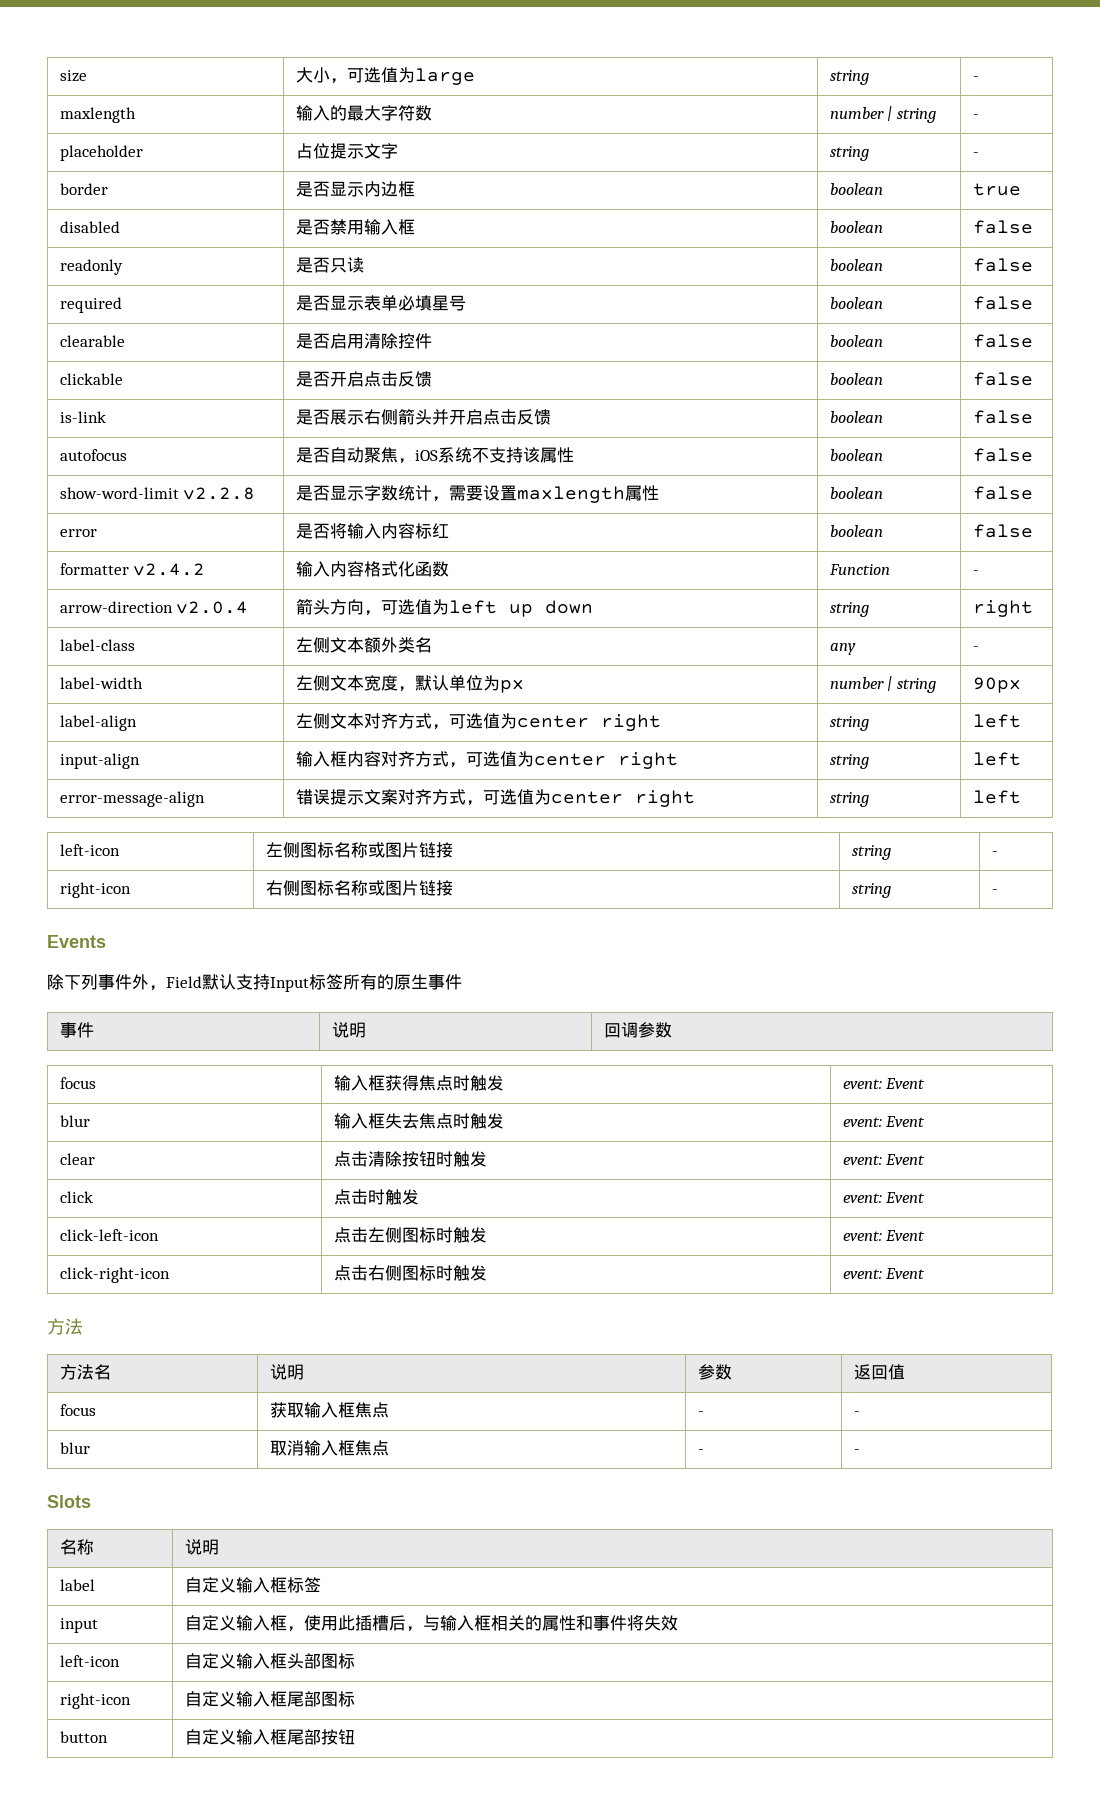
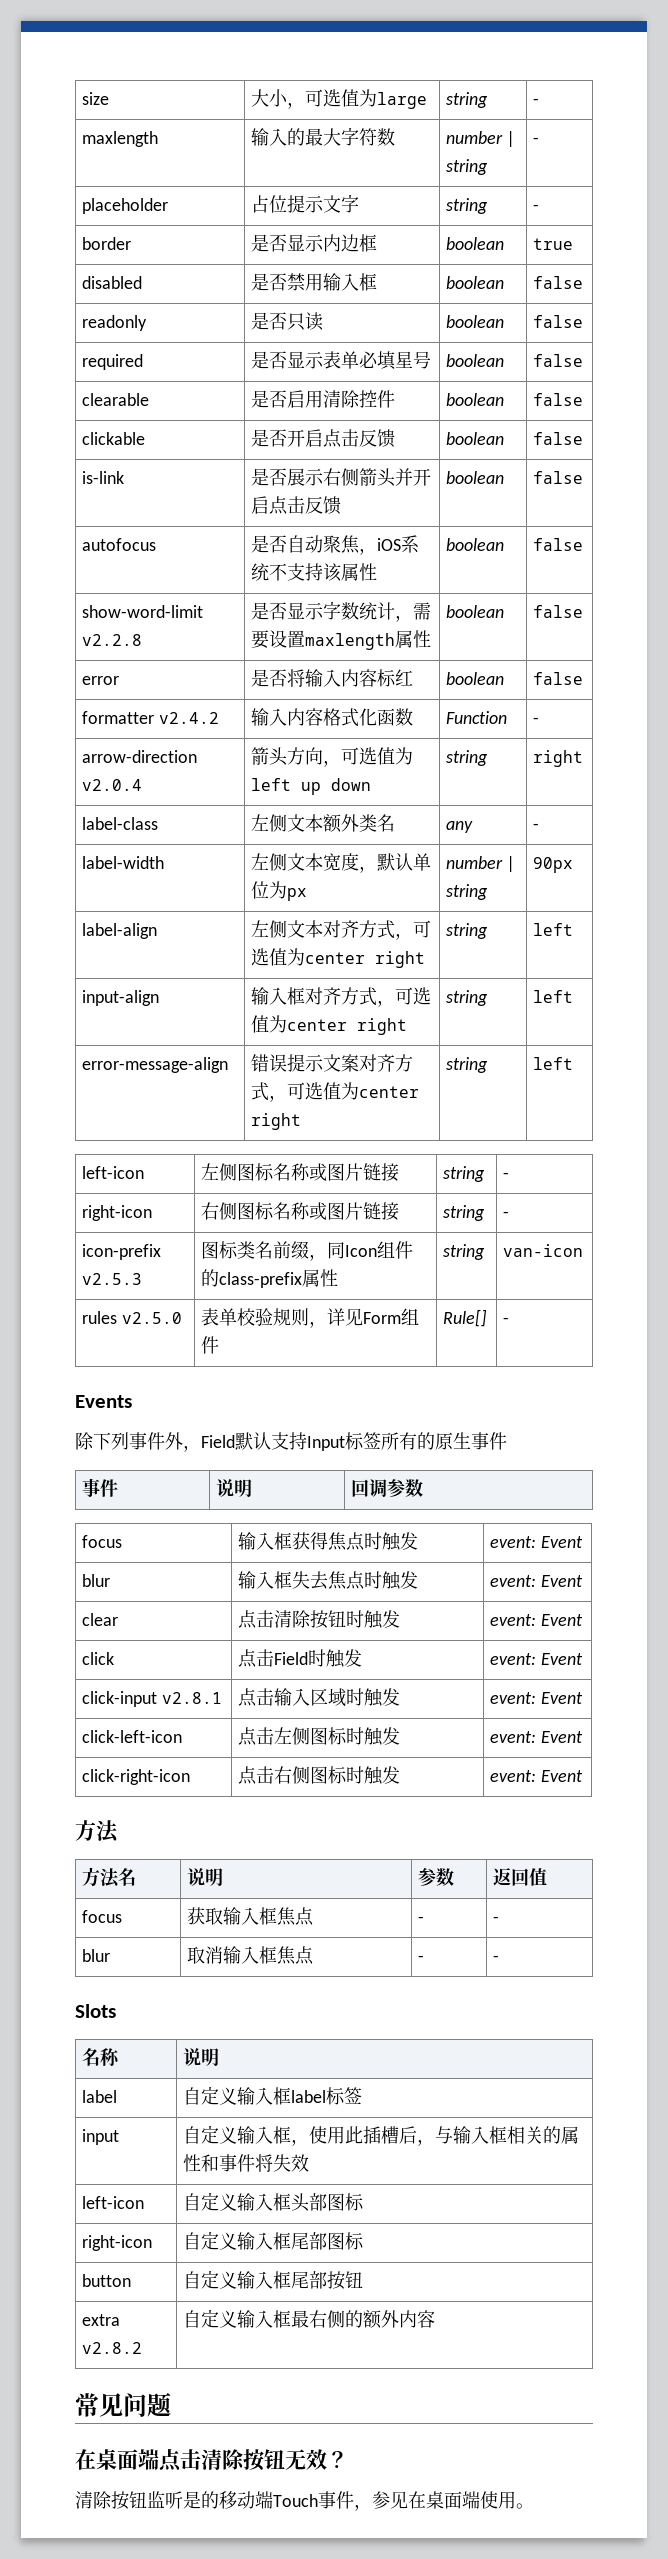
- input-align | 输入框内容对齐方式，可选值为center right | string | left
+ input-align | 输入框对齐方式，可选值为center right | string | left
+ icon-prefix v2.5.3 | 图标类名前缀，同Icon组件的class-prefix属性 | string | van-icon
+ rules v2.5.0 | 表单校验规则，详见Form组件 | Rule[] | -
- click | 点击时触发 | event: Event
+ click | 点击Field时触发 | event: Event
+ click-input v2.8.1 | 点击输入区域时触发 | event: Event
- label | 自定义输入框标签
+ label | 自定义输入框label标签
+ extra v2.8.2 | 自定义输入框最右侧的额外内容
+ 常见问题
+ 在桌面端点击清除按钮无效？
+ 清除按钮监听是的移动端Touch事件，参见在桌面端使用。

